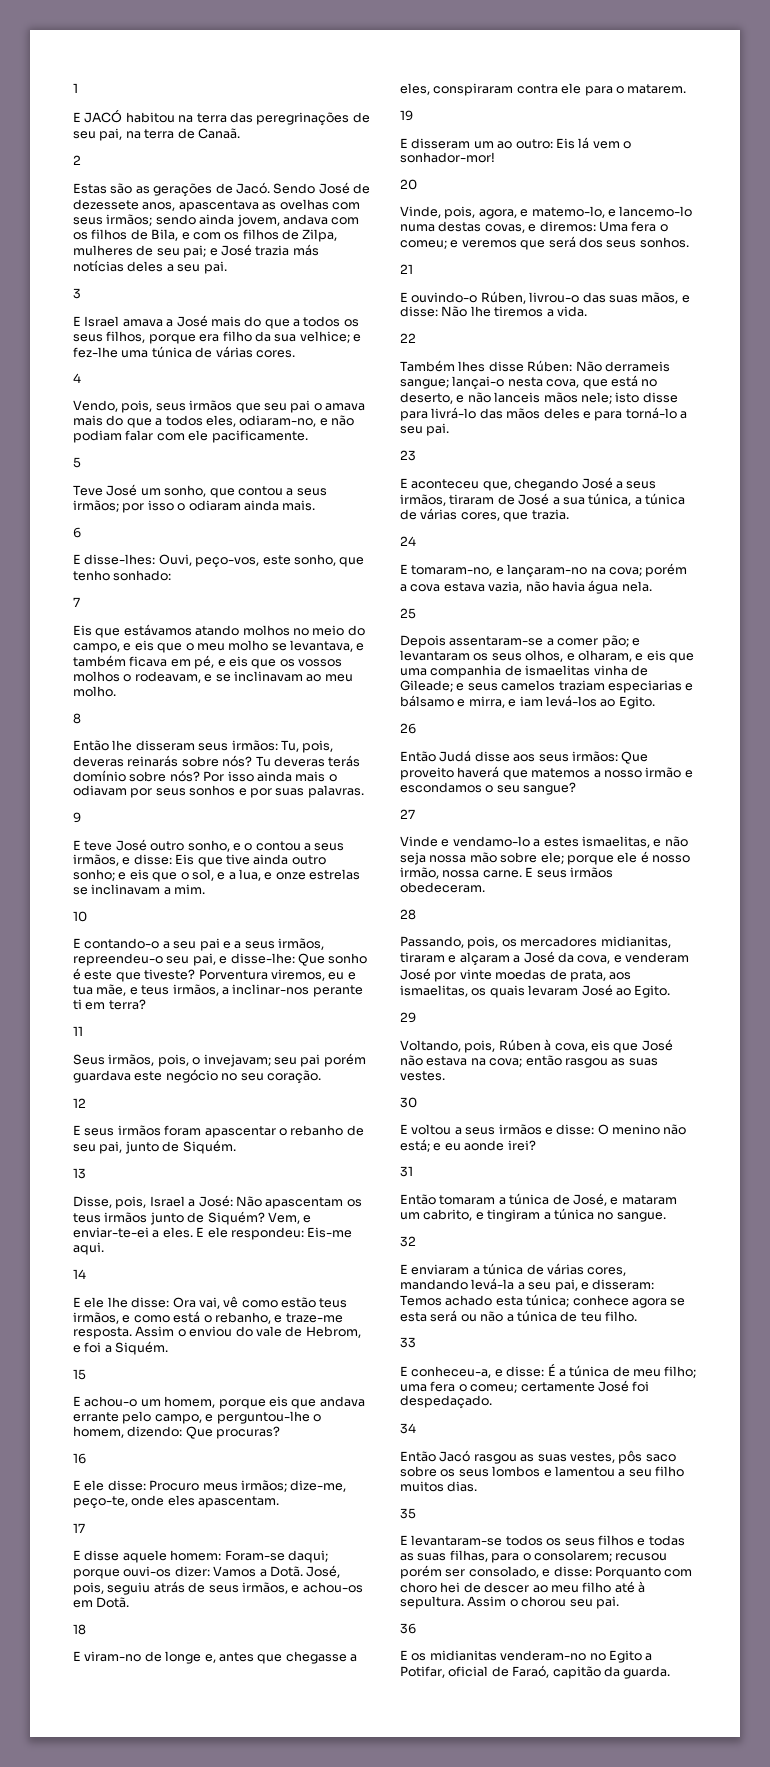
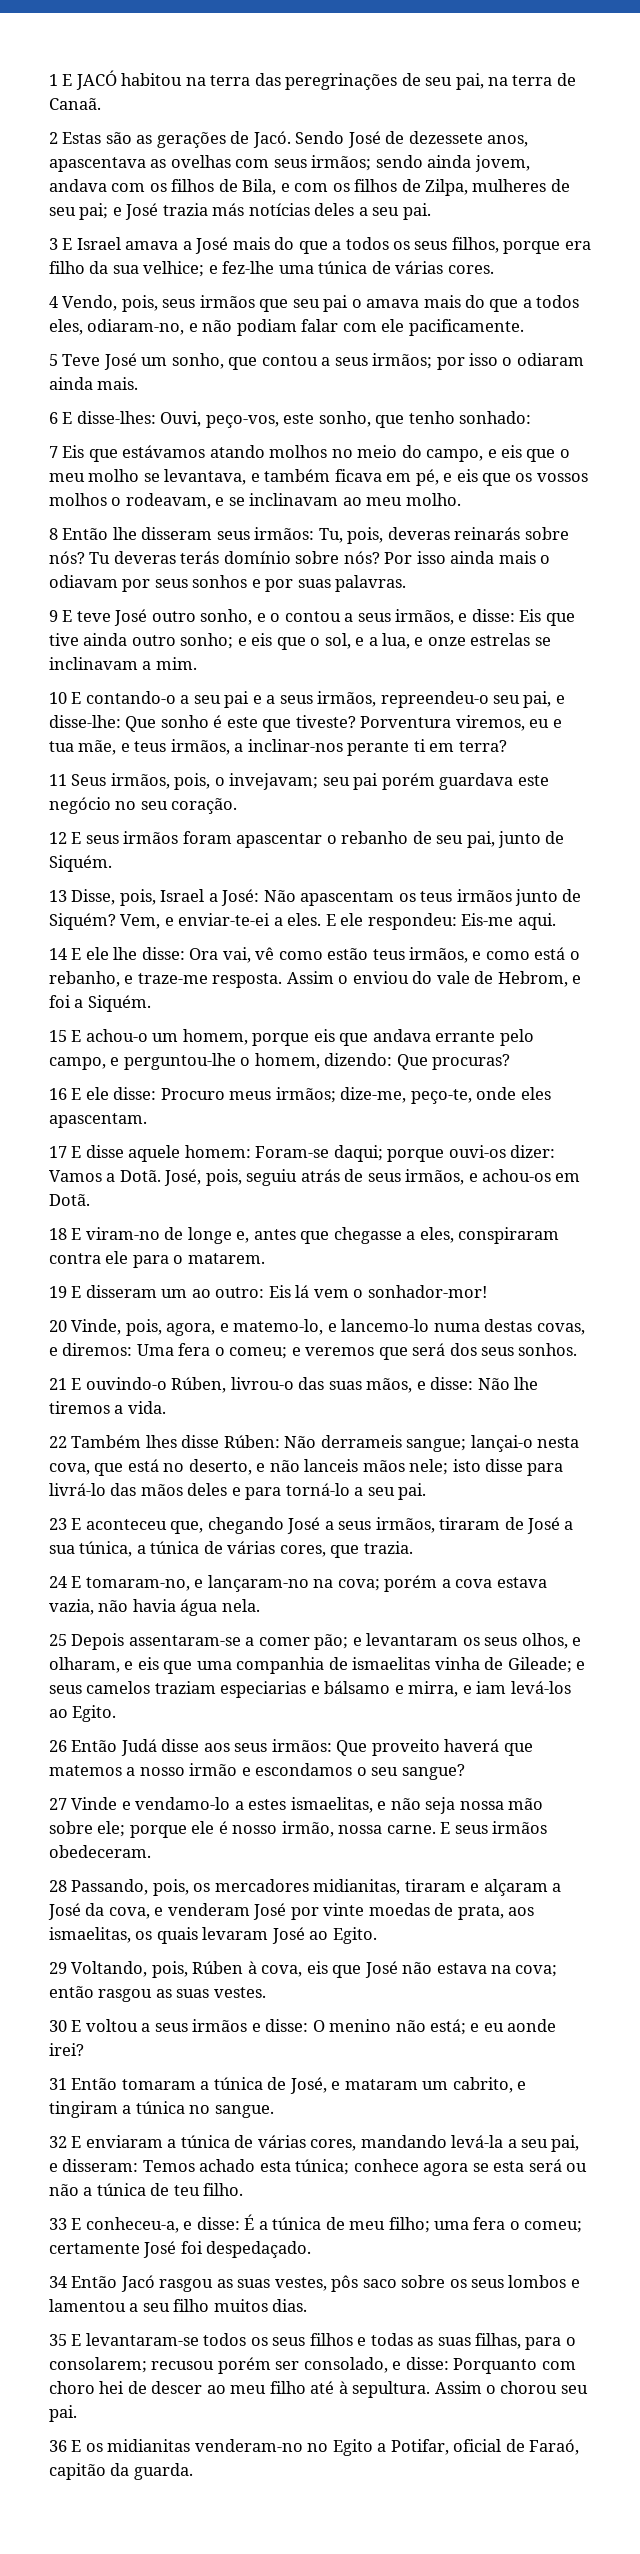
- 1
- E JACÓ habitou na terra das peregrinações de seu pai, na terra de Canaã.
+ 1 E JACÓ habitou na terra das peregrinações de seu pai, na terra de Canaã.
- 2
- Estas são as gerações de Jacó.
+ 2 Estas são as gerações de Jacó.
- 3
- E Israel amava a José mais do que a todos os seus filhos, porque era filho da sua velhice; e fez-lhe uma túnica de várias cores.
+ 3 E Israel amava a José mais do que a todos os seus filhos, porque era filho da sua velhice; e fez-lhe uma túnica de várias cores.
- 4
- Vendo, pois, seus irmãos que seu pai o amava mais do que a todos eles, odiaram-no, e não podiam falar com ele pacificamente.
+ 4 Vendo, pois, seus irmãos que seu pai o amava mais do que a todos eles, odiaram-no, e não podiam falar com ele pacificamente.
- 5
- Teve José um sonho, que contou a seus irmãos; por isso o odiaram ainda mais.
+ 5 Teve José um sonho, que contou a seus irmãos; por isso o odiaram ainda mais.
- 6
- E disse-lhes: Ouvi, peço-vos, este sonho, que tenho sonhado:
+ 6 E disse-lhes: Ouvi, peço-vos, este sonho, que tenho sonhado:
- 7
- Eis que estávamos atando molhos no meio do campo, e eis que o meu molho se levantava, e também ficava em pé, e eis que os vossos molhos o rodeavam, e se inclinavam ao meu molho.
+ 7 Eis que estávamos atando molhos no meio do campo, e eis que o meu molho se levantava, e também ficava em pé, e eis que os vossos molhos o rodeavam, e se inclinavam ao meu molho.
- 8
- Então lhe disseram seus irmãos: Tu, pois, deveras reinarás sobre nós?
+ 8 Então lhe disseram seus irmãos: Tu, pois, deveras reinarás sobre nós?
- 9
- E teve José outro sonho, e o contou a seus irmãos, e disse: Eis que tive ainda outro sonho; e eis que o sol, e a lua, e onze estrelas se inclinavam a mim.
+ 9 E teve José outro sonho, e o contou a seus irmãos, e disse: Eis que tive ainda outro sonho; e eis que o sol, e a lua, e onze estrelas se inclinavam a mim.
- 10
- E contando-o a seu pai e a seus irmãos, repreendeu-o seu pai, e disse-lhe: Que sonho é este que tiveste?
+ 10 E contando-o a seu pai e a seus irmãos, repreendeu-o seu pai, e disse-lhe: Que sonho é este que tiveste?
- 11
- Seus irmãos, pois, o invejavam; seu pai porém guardava este negócio no seu coração.
+ 11 Seus irmãos, pois, o invejavam; seu pai porém guardava este negócio no seu coração.
- 12
- E seus irmãos foram apascentar o rebanho de seu pai, junto de Siquém.
+ 12 E seus irmãos foram apascentar o rebanho de seu pai, junto de Siquém.
- 13
- Disse, pois, Israel a José: Não apascentam os teus irmãos junto de Siquém?
+ 13 Disse, pois, Israel a José: Não apascentam os teus irmãos junto de Siquém?
- 14
- E ele lhe disse: Ora vai, vê como estão teus irmãos, e como está o rebanho, e traze-me resposta.
+ 14 E ele lhe disse: Ora vai, vê como estão teus irmãos, e como está o rebanho, e traze-me resposta.
- 15
- E achou-o um homem, porque eis que andava errante pelo campo, e perguntou-lhe o homem, dizendo: Que procuras?
+ 15 E achou-o um homem, porque eis que andava errante pelo campo, e perguntou-lhe o homem, dizendo: Que procuras?
- 16
- E ele disse: Procuro meus irmãos; dize-me, peço-te, onde eles apascentam.
+ 16 E ele disse: Procuro meus irmãos; dize-me, peço-te, onde eles apascentam.
- 17
- E disse aquele homem: Foram-se daqui; porque ouvi-os dizer: Vamos a Dotã.
+ 17 E disse aquele homem: Foram-se daqui; porque ouvi-os dizer: Vamos a Dotã.
- 18
- E viram-no de longe e, antes que chegasse a eles, conspiraram contra ele para o matarem.
+ 18 E viram-no de longe e, antes que chegasse a eles, conspiraram contra ele para o matarem.
- 19
- E disseram um ao outro: Eis lá vem o sonhador-mor!
+ 19 E disseram um ao outro: Eis lá vem o sonhador-mor!
- 20
- Vinde, pois, agora, e matemo-lo, e lancemo-lo numa destas covas, e diremos: Uma fera o comeu; e veremos que será dos seus sonhos.
+ 20 Vinde, pois, agora, e matemo-lo, e lancemo-lo numa destas covas, e diremos: Uma fera o comeu; e veremos que será dos seus sonhos.
- 21
- E ouvindo-o Rúben, livrou-o das suas mãos, e disse: Não lhe tiremos a vida.
+ 21 E ouvindo-o Rúben, livrou-o das suas mãos, e disse: Não lhe tiremos a vida.
- 22
- Também lhes disse Rúben: Não derrameis sangue; lançai-o nesta cova, que está no deserto, e não lanceis mãos nele; isto disse para livrá-lo das mãos deles e para torná-lo a seu pai.
+ 22 Também lhes disse Rúben: Não derrameis sangue; lançai-o nesta cova, que está no deserto, e não lanceis mãos nele; isto disse para livrá-lo das mãos deles e para torná-lo a seu pai.
- 23
- E aconteceu que, chegando José a seus irmãos, tiraram de José a sua túnica, a túnica de várias cores, que trazia.
+ 23 E aconteceu que, chegando José a seus irmãos, tiraram de José a sua túnica, a túnica de várias cores, que trazia.
- 24
- E tomaram-no, e lançaram-no na cova; porém a cova estava vazia, não havia água nela.
+ 24 E tomaram-no, e lançaram-no na cova; porém a cova estava vazia, não havia água nela.
- 25
- Depois assentaram-se a comer pão; e levantaram os seus olhos, e olharam, e eis que uma companhia de ismaelitas vinha de Gileade; e seus camelos traziam especiarias e bálsamo e mirra, e iam levá-los ao Egito.
+ 25 Depois assentaram-se a comer pão; e levantaram os seus olhos, e olharam, e eis que uma companhia de ismaelitas vinha de Gileade; e seus camelos traziam especiarias e bálsamo e mirra, e iam levá-los ao Egito.
- 26
- Então Judá disse aos seus irmãos: Que proveito haverá que matemos a nosso irmão e escondamos o seu sangue?
+ 26 Então Judá disse aos seus irmãos: Que proveito haverá que matemos a nosso irmão e escondamos o seu sangue?
- 27
- Vinde e vendamo-lo a estes ismaelitas, e não seja nossa mão sobre ele; porque ele é nosso irmão, nossa carne.
+ 27 Vinde e vendamo-lo a estes ismaelitas, e não seja nossa mão sobre ele; porque ele é nosso irmão, nossa carne.
- 28
- Passando, pois, os mercadores midianitas, tiraram e alçaram a José da cova, e venderam José por vinte moedas de prata, aos ismaelitas, os quais levaram José ao Egito.
+ 28 Passando, pois, os mercadores midianitas, tiraram e alçaram a José da cova, e venderam José por vinte moedas de prata, aos ismaelitas, os quais levaram José ao Egito.
- 29
- Voltando, pois, Rúben à cova, eis que José não estava na cova; então rasgou as suas vestes.
+ 29 Voltando, pois, Rúben à cova, eis que José não estava na cova; então rasgou as suas vestes.
- 30
- E voltou a seus irmãos e disse: O menino não está; e eu aonde irei?
+ 30 E voltou a seus irmãos e disse: O menino não está; e eu aonde irei?
- 31
- Então tomaram a túnica de José, e mataram um cabrito, e tingiram a túnica no sangue.
+ 31 Então tomaram a túnica de José, e mataram um cabrito, e tingiram a túnica no sangue.
- 32
- E enviaram a túnica de várias cores, mandando levá-la a seu pai, e disseram: Temos achado esta túnica; conhece agora se esta será ou não a túnica de teu filho.
+ 32 E enviaram a túnica de várias cores, mandando levá-la a seu pai, e disseram: Temos achado esta túnica; conhece agora se esta será ou não a túnica de teu filho.
- 33
- E conheceu-a, e disse: É a túnica de meu filho; uma fera o comeu; certamente José foi despedaçado.
+ 33 E conheceu-a, e disse: É a túnica de meu filho; uma fera o comeu; certamente José foi despedaçado.
- 34
- Então Jacó rasgou as suas vestes, pôs saco sobre os seus lombos e lamentou a seu filho muitos dias.
+ 34 Então Jacó rasgou as suas vestes, pôs saco sobre os seus lombos e lamentou a seu filho muitos dias.
- 35
- E levantaram-se todos os seus filhos e todas as suas filhas, para o consolarem; recusou porém ser consolado, e disse: Porquanto com choro hei de descer ao meu filho até à sepultura.
+ 35 E levantaram-se todos os seus filhos e todas as suas filhas, para o consolarem; recusou porém ser consolado, e disse: Porquanto com choro hei de descer ao meu filho até à sepultura.
- 36
- E os midianitas venderam-no no Egito a Potifar, oficial de Faraó, capitão da guarda.
+ 36 E os midianitas venderam-no no Egito a Potifar, oficial de Faraó, capitão da guarda.

